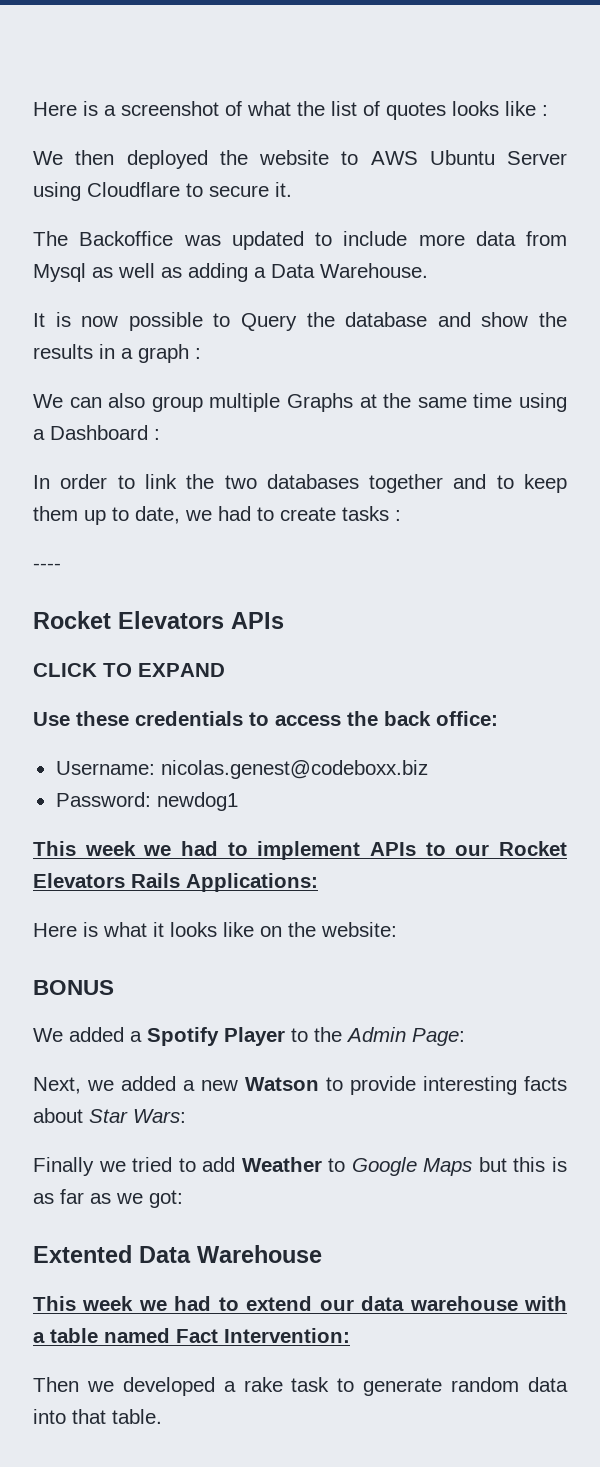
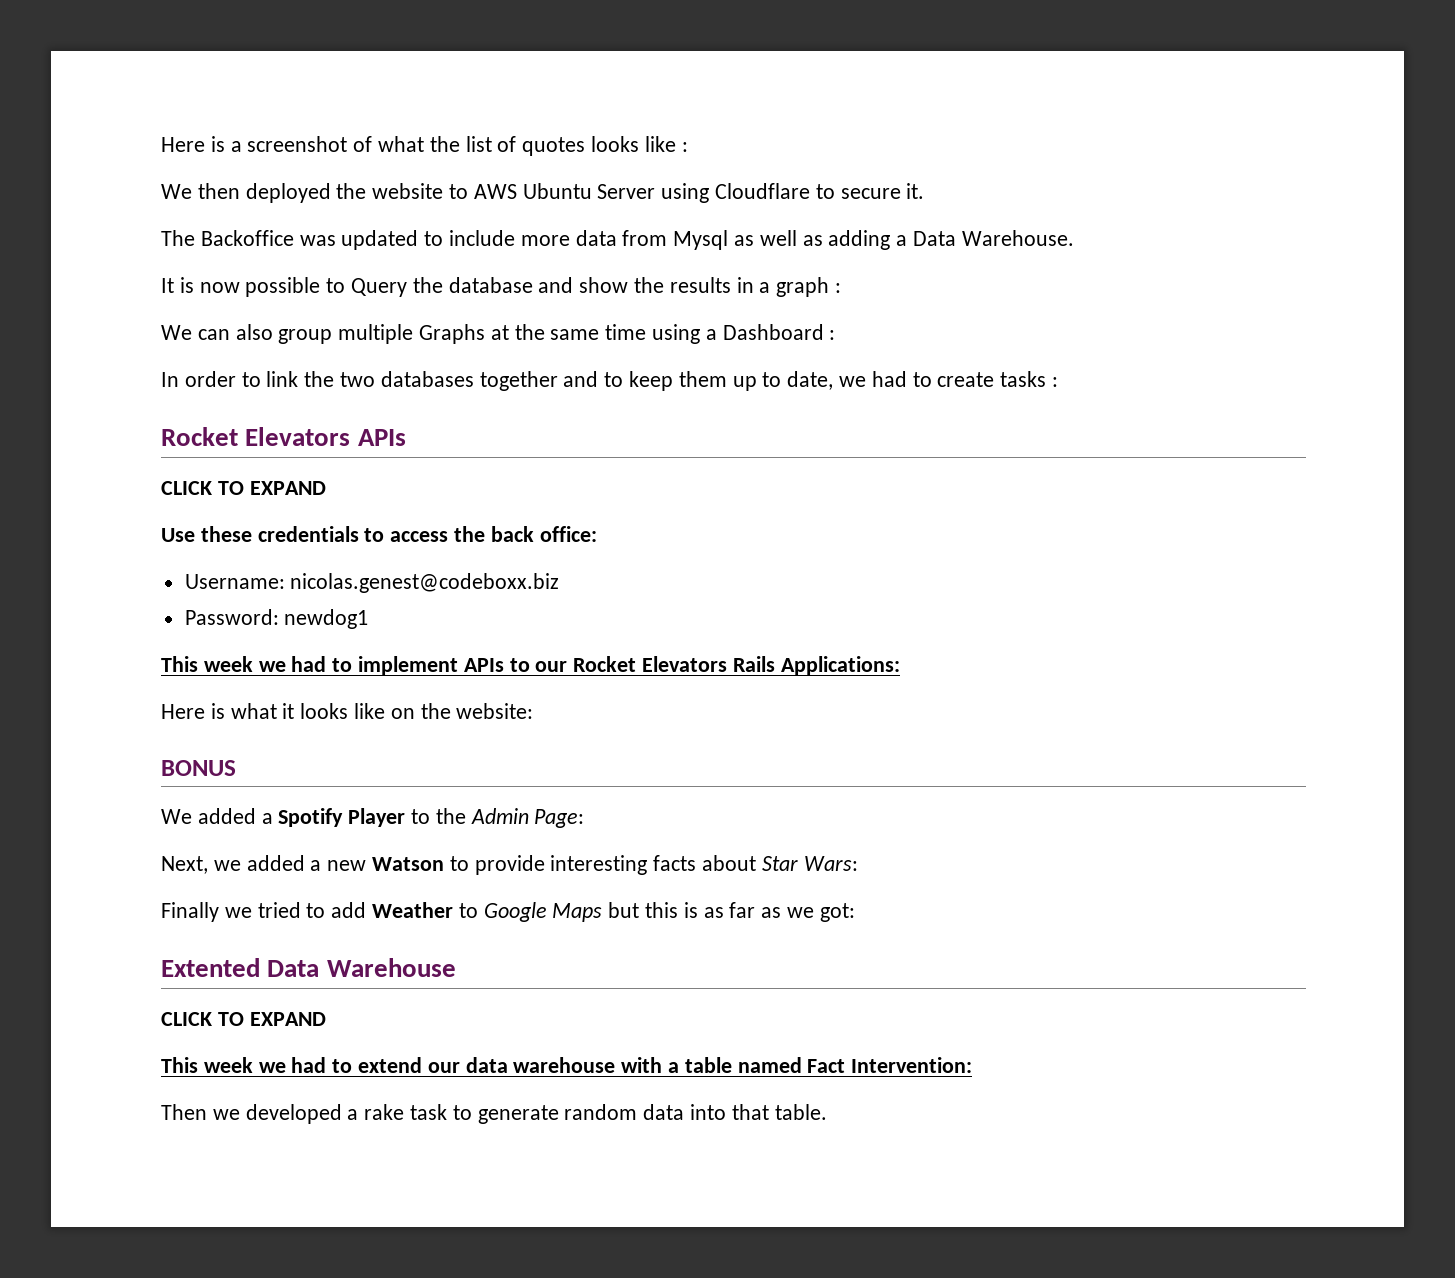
- ----
  Extented Data Warehouse
+ CLICK TO EXPAND

